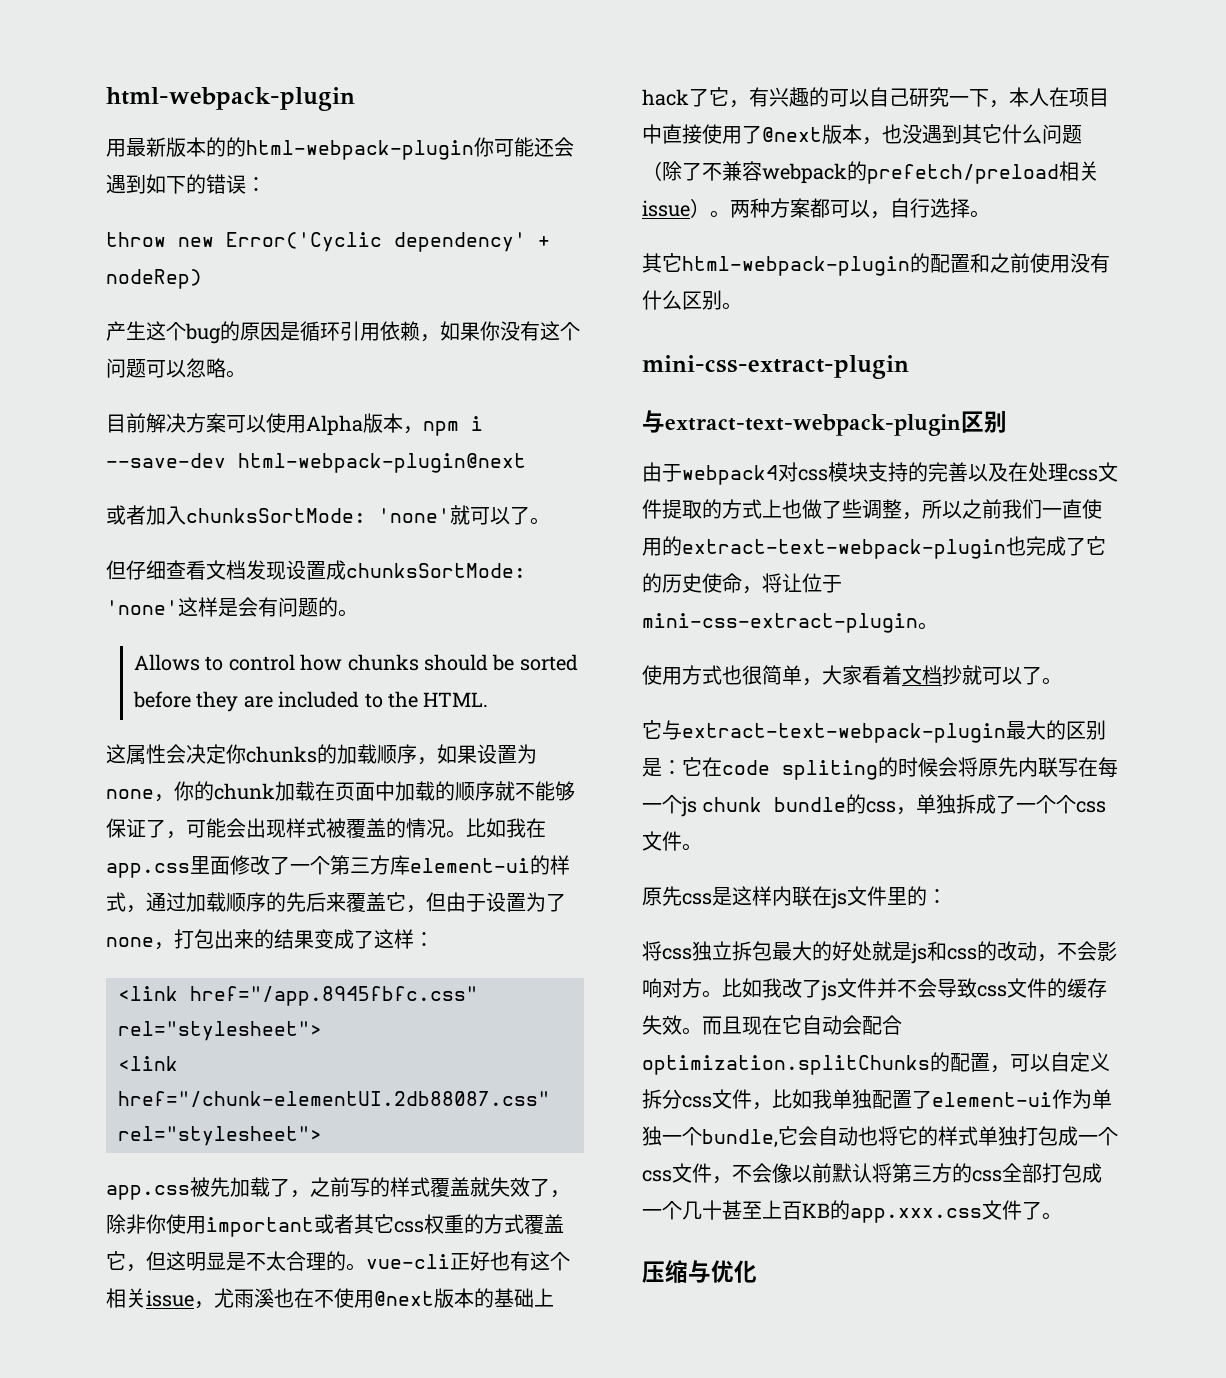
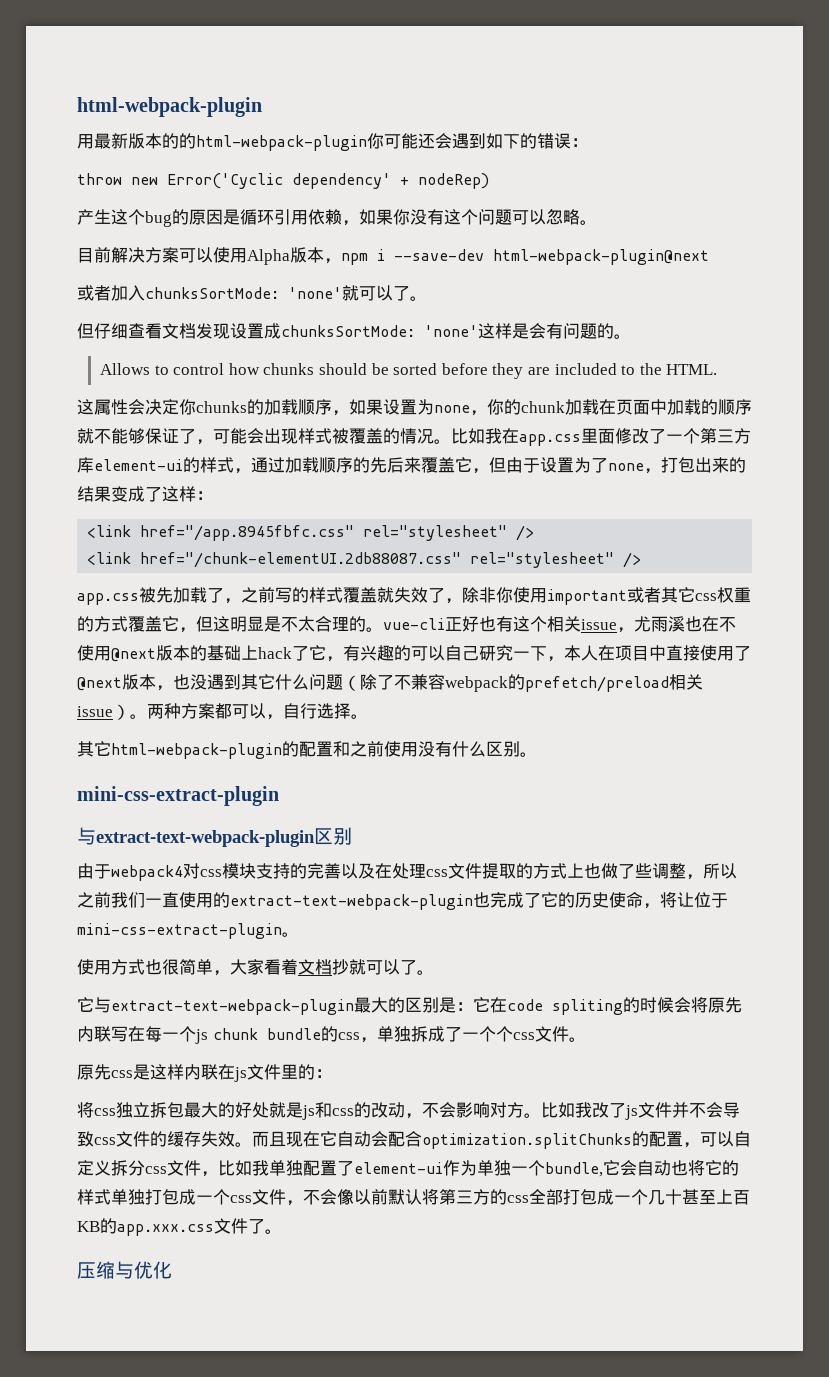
- <link href="/app.8945fbfc.css" rel="stylesheet">
+ <link href="/app.8945fbfc.css" rel="stylesheet" />
- <link href="/chunk-elementUI.2db88087.css" rel="stylesheet">
+ <link href="/chunk-elementUI.2db88087.css" rel="stylesheet" />

